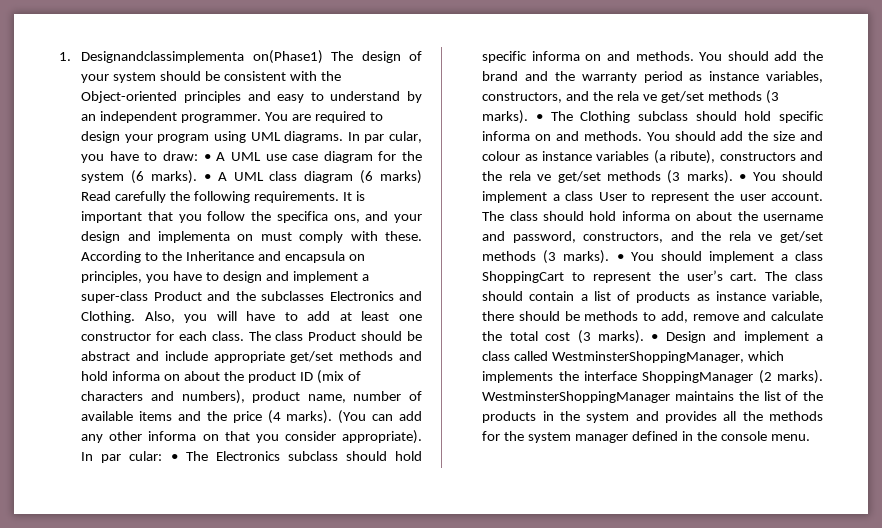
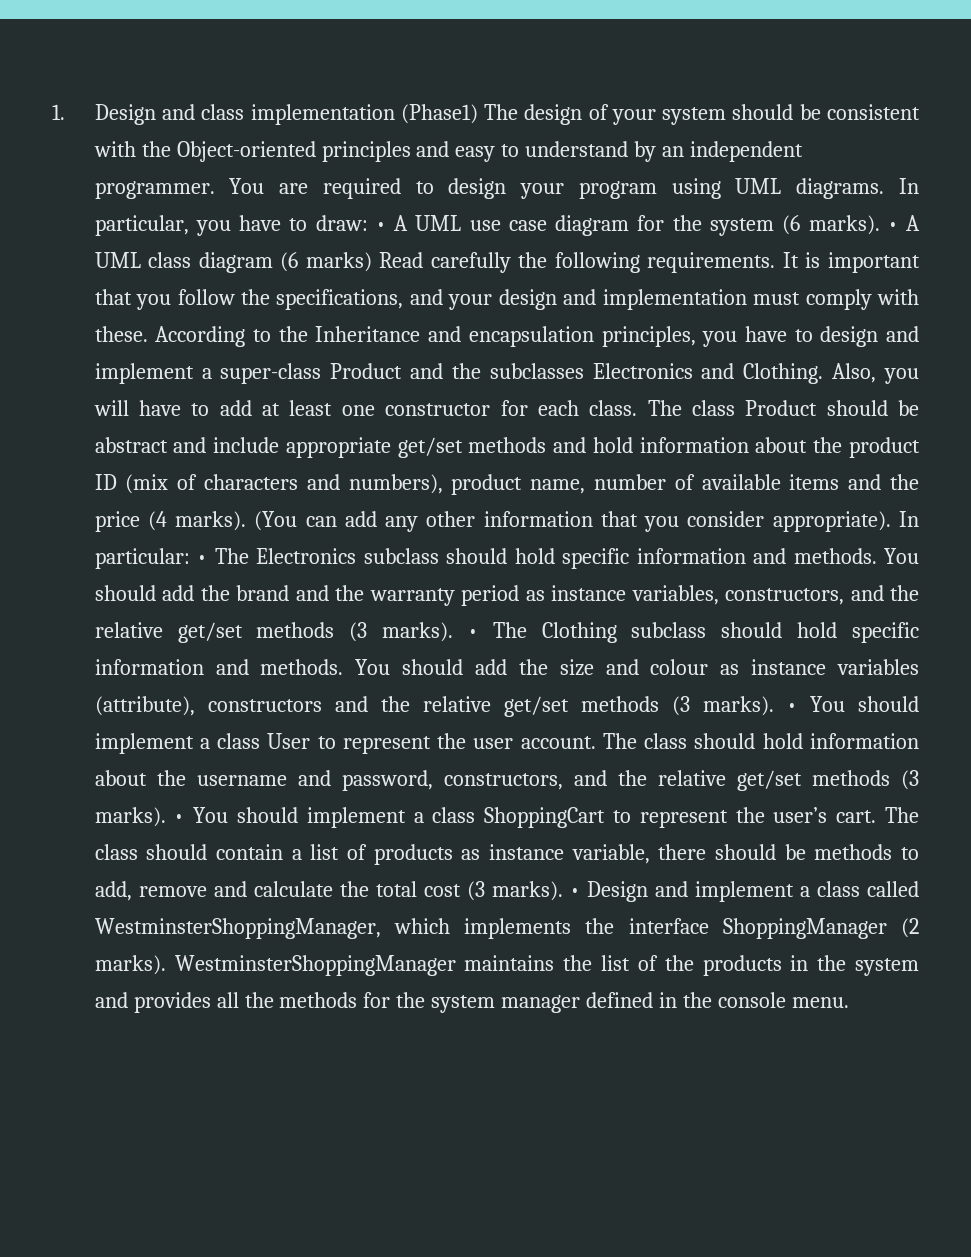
- 1. Designandclassimplementa on(Phase1) The design of your system should be consistent with the Object-oriented principles and easy to understand by an independent programmer.
+ 1. Design and class implementation (Phase1) The design of your system should be consistent with the Object-oriented principles and easy to understand by an independent programmer.
- In par cular, you have to draw: • A UML use case diagram for the system (6 marks).
+ In particular, you have to draw: • A UML use case diagram for the system (6 marks).
- It is important that you follow the specifica ons, and your design and implementa on must comply with these.
+ It is important that you follow the specifications, and your design and implementation must comply with these.
- According to the Inheritance and encapsula on principles, you have to design and implement a super-class Product and the subclasses Electronics and Clothing.
+ According to the Inheritance and encapsulation principles, you have to design and implement a super-class Product and the subclasses Electronics and Clothing.
- The class Product should be abstract and include appropriate get/set methods and hold informa on about the product ID (mix of characters and numbers), product name, number of available items and the price (4 marks).
+ The class Product should be abstract and include appropriate get/set methods and hold information about the product ID (mix of characters and numbers), product name, number of available items and the price (4 marks).
- (You can add any other informa on that you consider appropriate).
+ (You can add any other information that you consider appropriate).
- In par cular: • The Electronics subclass should hold specific informa on and methods.
+ In particular: • The Electronics subclass should hold specific information and methods.
- You should add the brand and the warranty period as instance variables, constructors, and the rela ve get/set methods (3 marks).
+ You should add the brand and the warranty period as instance variables, constructors, and the relative get/set methods (3 marks).
- • The Clothing subclass should hold specific informa on and methods.
+ • The Clothing subclass should hold specific information and methods.
- You should add the size and colour as instance variables (a ribute), constructors and the rela ve get/set methods (3 marks).
+ You should add the size and colour as instance variables (attribute), constructors and the relative get/set methods (3 marks).
- The class should hold informa on about the username and password, constructors, and the rela ve get/set methods (3 marks).
+ The class should hold information about the username and password, constructors, and the relative get/set methods (3 marks).

